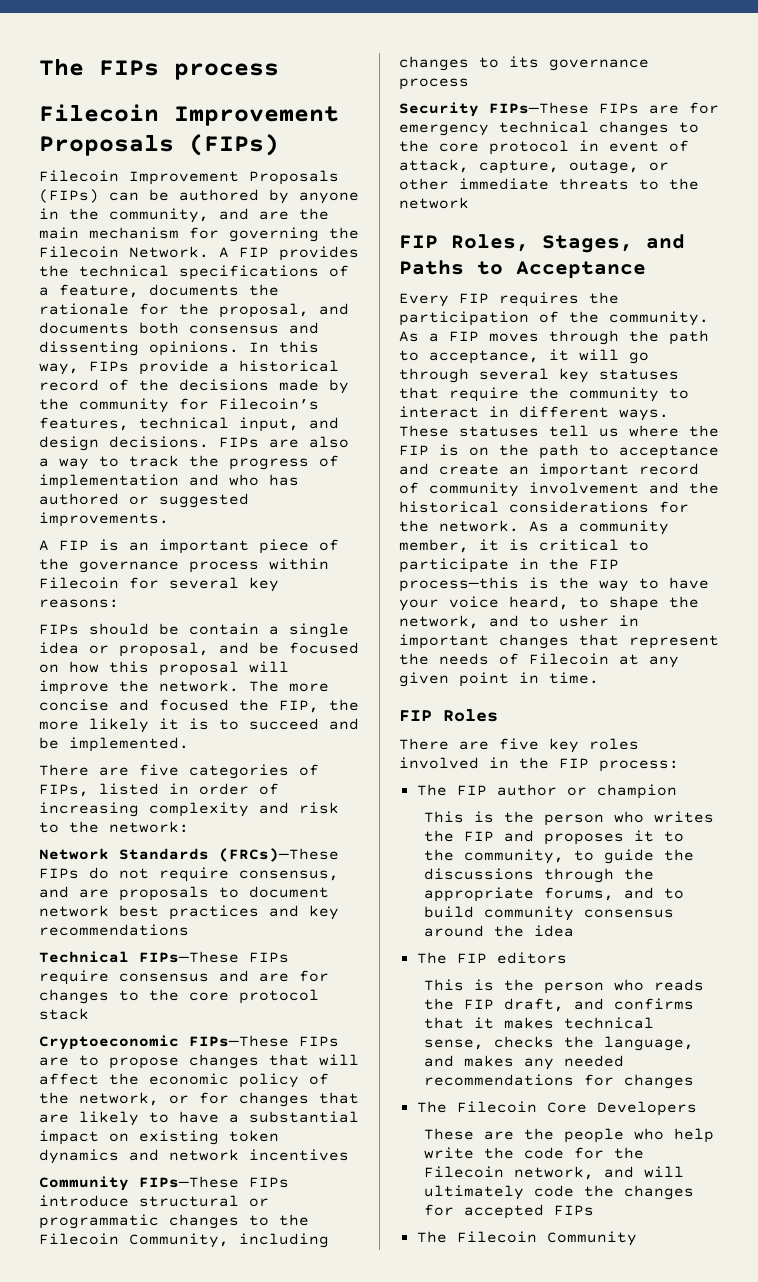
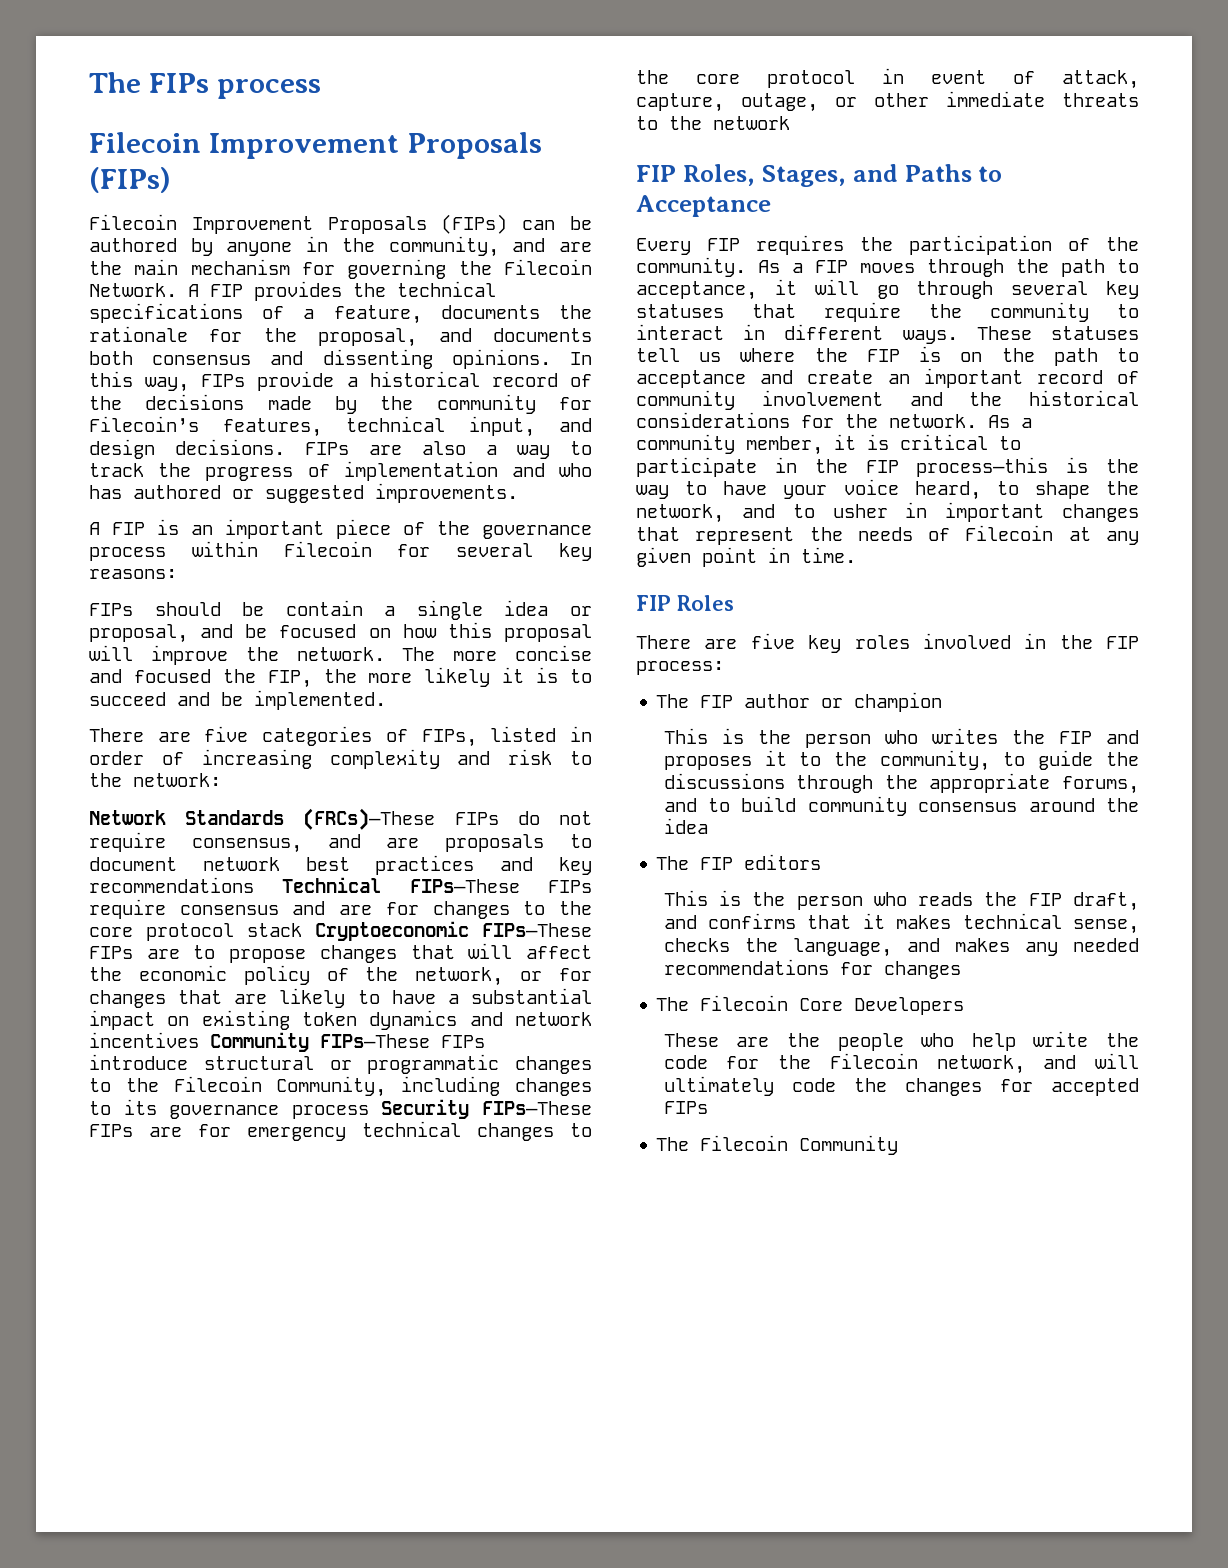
- Network Standards (FRCs)—These FIPs do not require consensus, and are proposals to document network best practices and key recommendations
- Technical FIPs—These FIPs require consensus and are for changes to the core protocol stack
- Cryptoeconomic FIPs—These FIPs are to propose changes that will affect the economic policy of the network, or for changes that are likely to have a substantial impact on existing token dynamics and network incentives
- Community FIPs—These FIPs introduce structural or programmatic changes to the Filecoin Community, including changes to its governance process
- Security FIPs—These FIPs are for emergency technical changes to the core protocol in event of attack, capture, outage, or other immediate threats to the network
+ Network Standards (FRCs)—These FIPs do not require consensus, and are proposals to document network best practices and key recommendations Technical FIPs—These FIPs require consensus and are for changes to the core protocol stack Cryptoeconomic FIPs—These FIPs are to propose changes that will affect the economic policy of the network, or for changes that are likely to have a substantial impact on existing token dynamics and network incentives Community FIPs—These FIPs introduce structural or programmatic changes to the Filecoin Community, including changes to its governance process Security FIPs—These FIPs are for emergency technical changes to the core protocol in event of attack, capture, outage, or other immediate threats to the network

